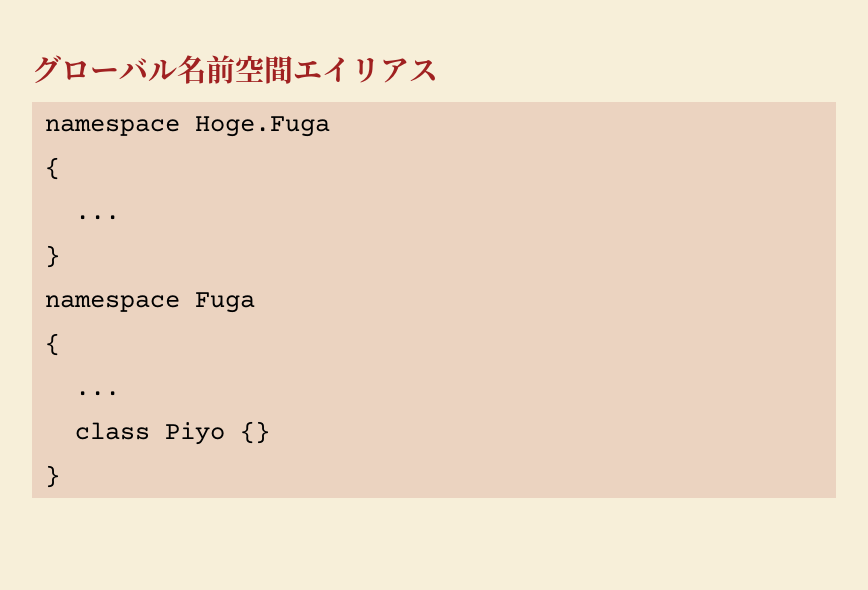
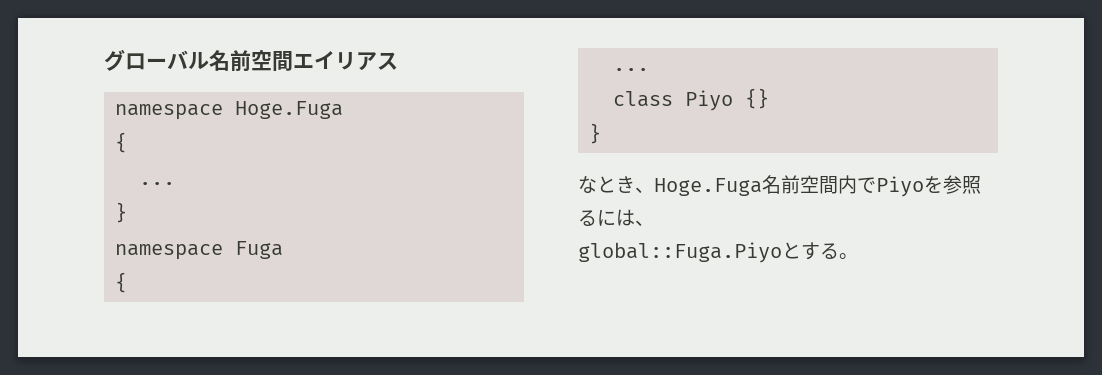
+ なとき、Hoge.Fuga名前空間内でPiyoを参照るには、
+ global::Fuga.Piyoとする。

